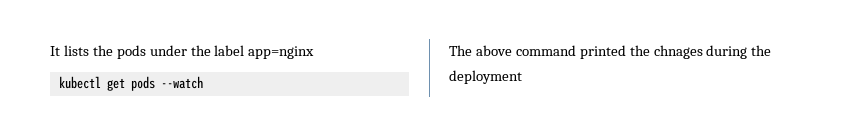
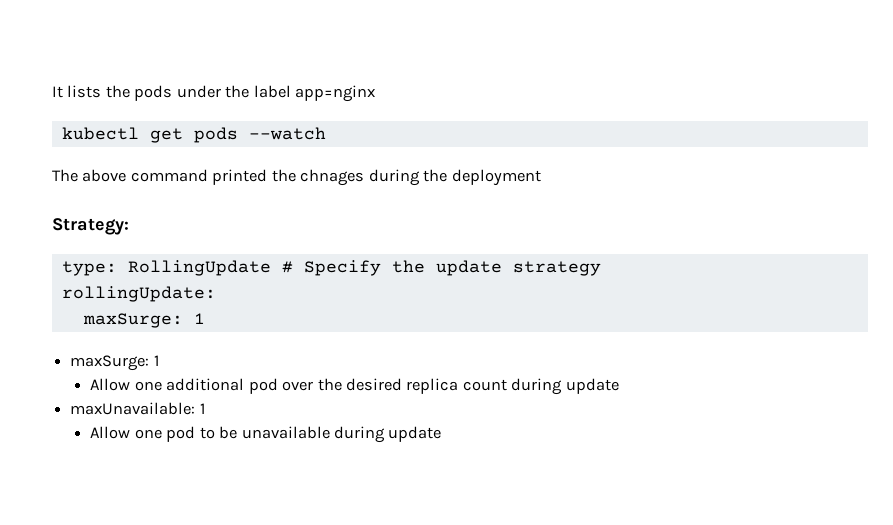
+ Strategy:
+ type: RollingUpdate # Specify the update strategy
+ rollingUpdate:
+ maxSurge: 1
+ maxSurge: 1
+ Allow one additional pod over the desired replica count during update
+ maxUnavailable: 1
+ Allow one pod to be unavailable during update

